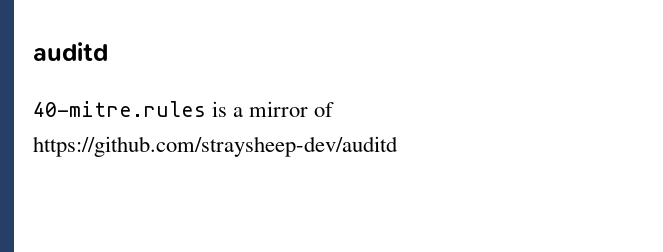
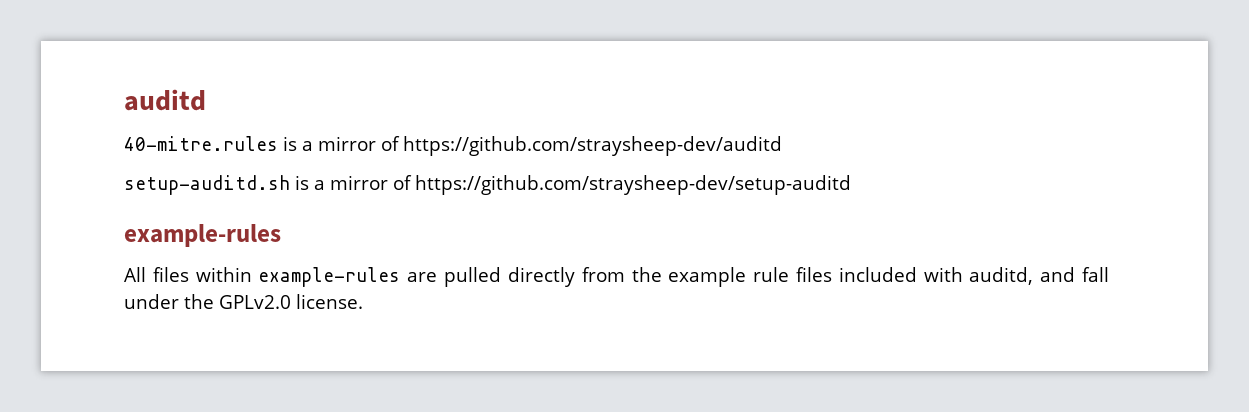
+ setup-auditd.sh is a mirror of https://github.com/straysheep-dev/setup-auditd
+ example-rules
+ All files within example-rules are pulled directly from the example rule files included with auditd, and fall under the GPLv2.0 license.

